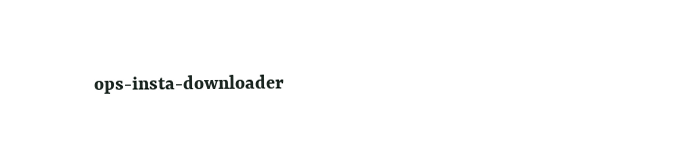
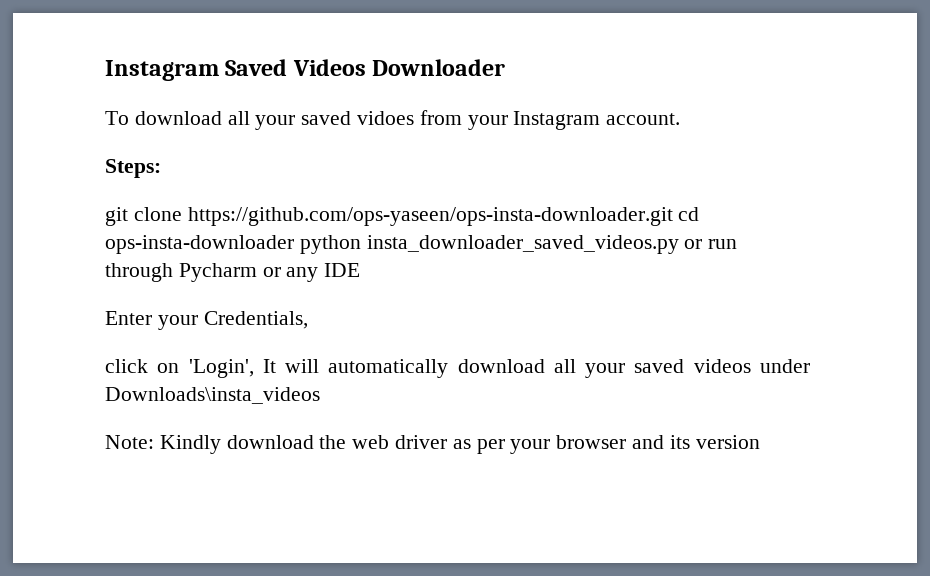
- ops-insta-downloader
+ Instagram Saved Videos Downloader
+ To download all your saved vidoes from your Instagram account.
+ Steps:
+ git clone https://github.com/ops-yaseen/ops-insta-downloader.git cd ops-insta-downloader python insta_downloader_saved_videos.py or run through Pycharm or any IDE
+ Enter your Credentials,
+ click on 'Login', It will automatically download all your saved videos under Downloads\insta_videos
+ Note: Kindly download the web driver as per your browser and its version

